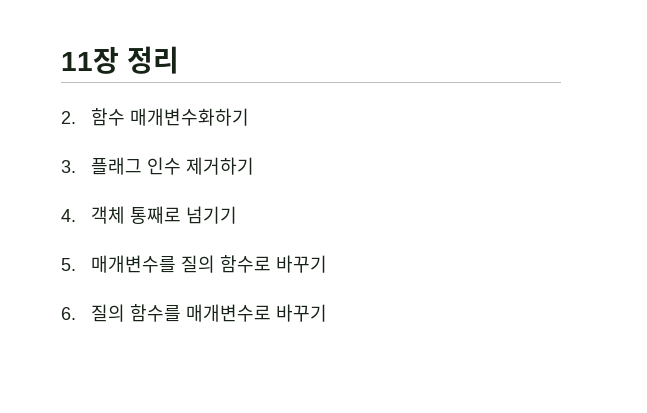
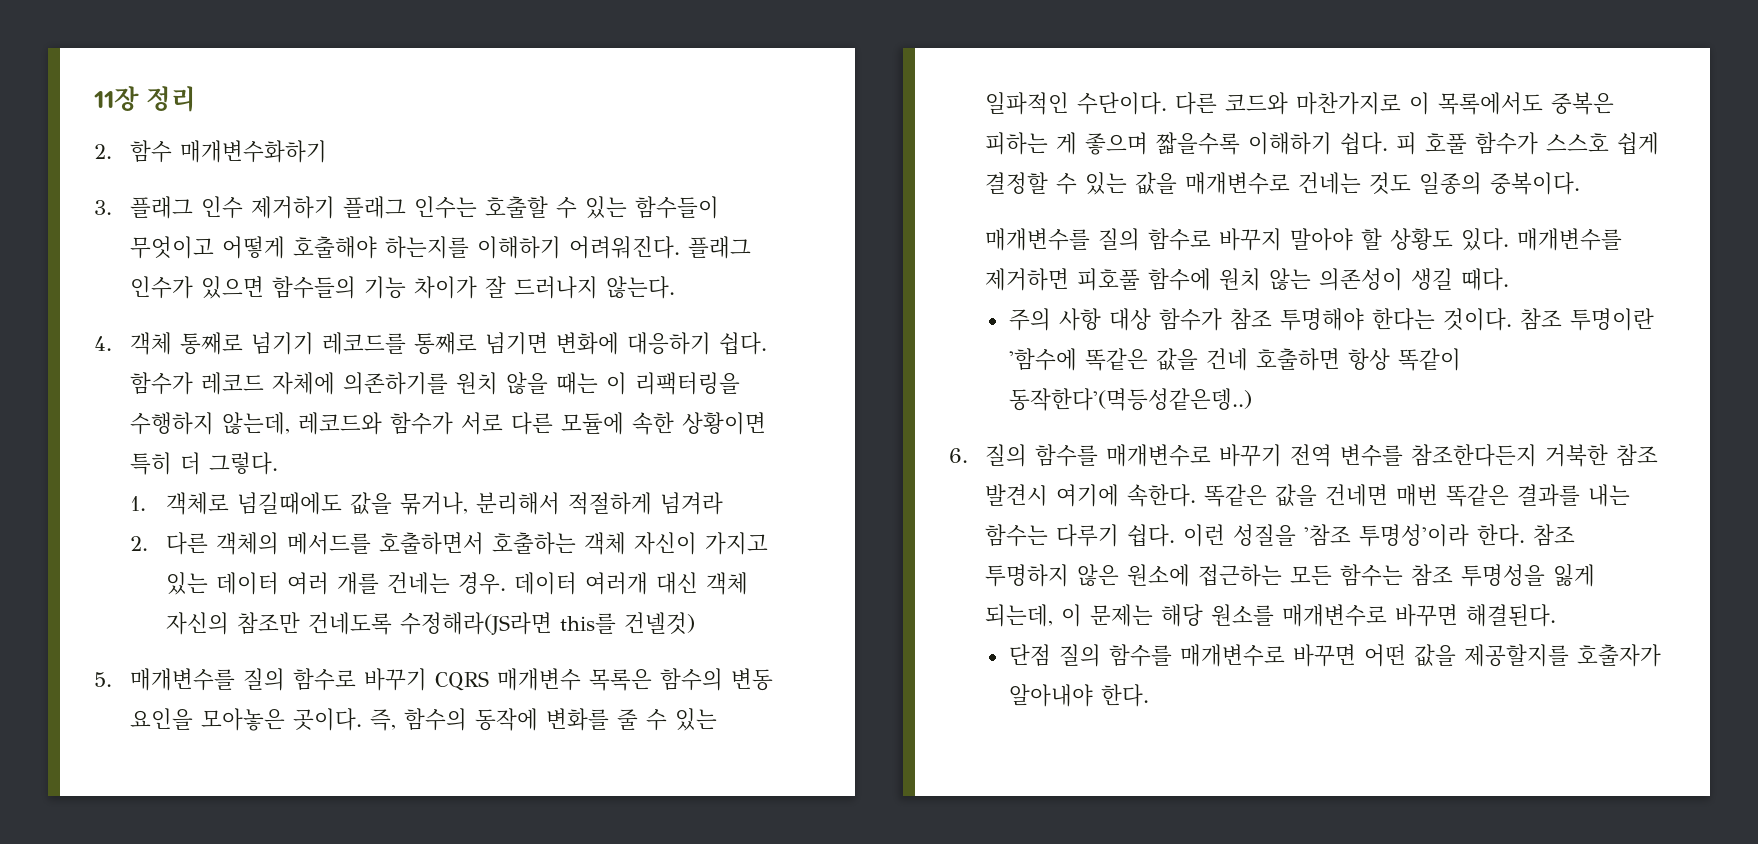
- 3. 플래그 인수 제거하기
- 4. 객체 통째로 넘기기
+ 3. 플래그 인수 제거하기 플래그 인수는 호출할 수 있는 함수들이 무엇이고 어떻게 호출해야 하는지를 이해하기 어려워진다. 플래그 인수가 있으면 함수들의 기능 차이가 잘 드러나지 않는다.
+ 4. 객체 통째로 넘기기 레코드를 통째로 넘기면 변화에 대응하기 쉽다. 함수가 레코드 자체에 의존하기를 원치 않을 때는 이 리팩터링을 수행하지 않는데, 레코드와 함수가 서로 다른 모듈에 속한 상황이면 특히 더 그렇다.
+ 1. 객체로 넘길때에도 값을 묶거나, 분리해서 적절하게 넘겨라
+ 2. 다른 객체의 메서드를 호출하면서 호출하는 객체 자신이 가지고 있는 데이터 여러 개를 건네는 경우. 데이터 여러개 대신 객체 자신의 참조만 건네도록 수정해라(JS라면 this를 건넬것)
- 5. 매개변수를 질의 함수로 바꾸기
+ 5. 매개변수를 질의 함수로 바꾸기 CQRS 매개변수 목록은 함수의 변동 요인을 모아놓은 곳이다. 즉, 함수의 동작에 변화를 줄 수 있는 일파적인 수단이다. 다른 코드와 마찬가지로 이 목록에서도 중복은 피하는 게 좋으며 짧을수록 이해하기 쉽다. 피 호풀 함수가 스스호 쉽게 결정할 수 있는 값을 매개변수로 건네는 것도 일종의 중복이다.
+ 매개변수를 질의 함수로 바꾸지 말아야 할 상황도 있다. 매개변수를 제거하면 피호풀 함수에 원치 않는 의존성이 생길 때다.
+ 주의 사항 대상 함수가 참조 투명해야 한다는 것이다. 참조 투명이란 '함수에 똑같은 값을 건네 호출하면 항상 똑같이 동작한다'(멱등성같은뎅..)
- 6. 질의 함수를 매개변수로 바꾸기
+ 6. 질의 함수를 매개변수로 바꾸기 전역 변수를 참조한다든지 거북한 참조 발견시 여기에 속한다. 똑같은 값을 건네면 매번 똑같은 결과를 내는 함수는 다루기 쉽다. 이런 성질을 '참조 투명성'이라 한다. 참조 투명하지 않은 원소에 접근하는 모든 함수는 참조 투명성을 잃게 되는데, 이 문제는 해당 원소를 매개변수로 바꾸면 해결된다.
+ 단점 질의 함수를 매개변수로 바꾸면 어떤 값을 제공할지를 호출자가 알아내야 한다.

